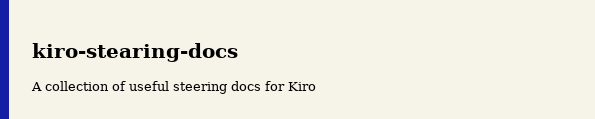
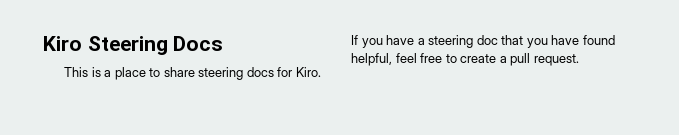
- kiro-stearing-docs
- A collection of useful steering docs for Kiro
+ Kiro Steering Docs
+ This is a place to share steering docs for Kiro. If you have a steering doc that you have found helpful, feel free to create a pull request.

